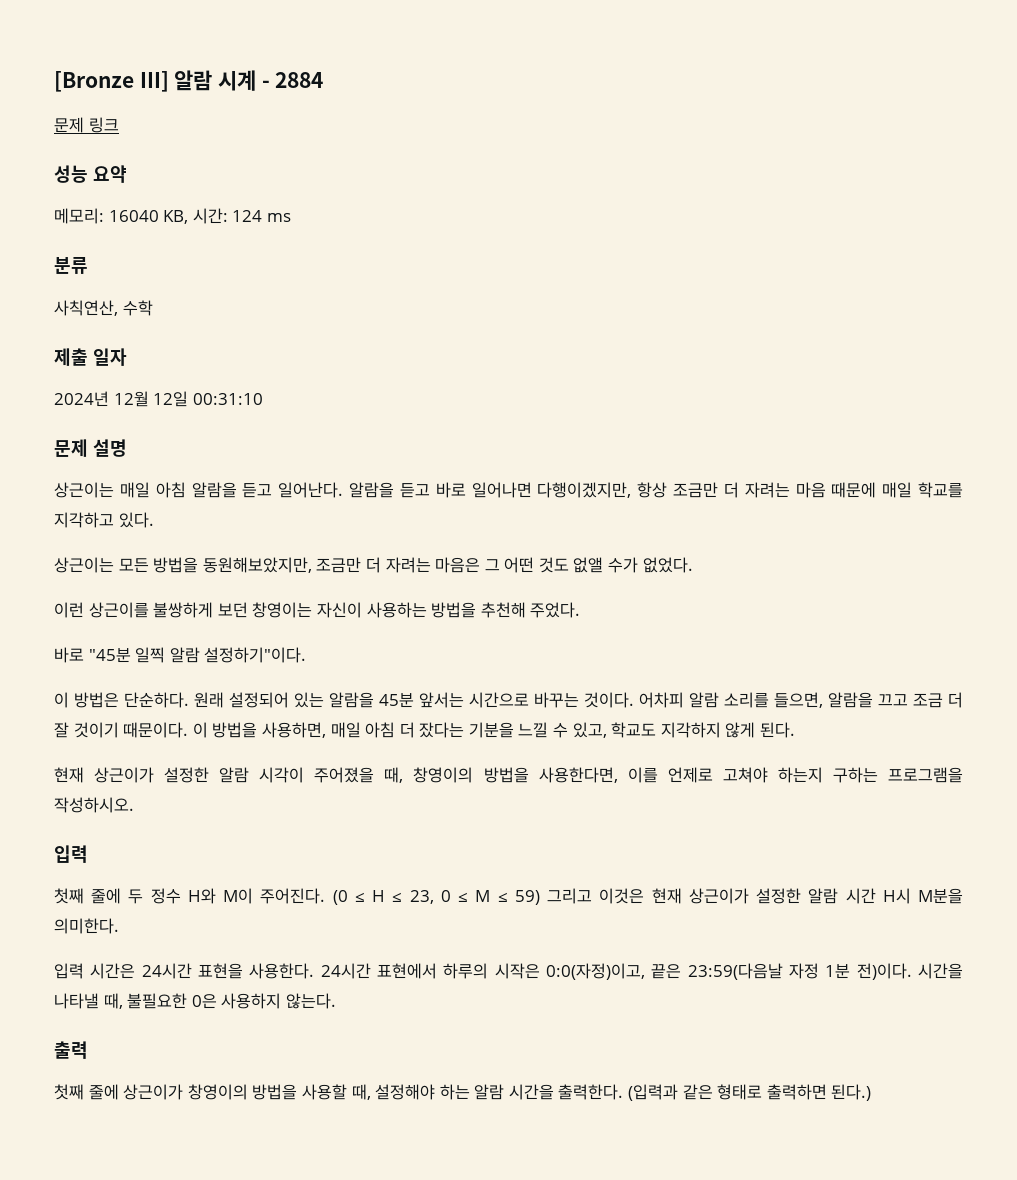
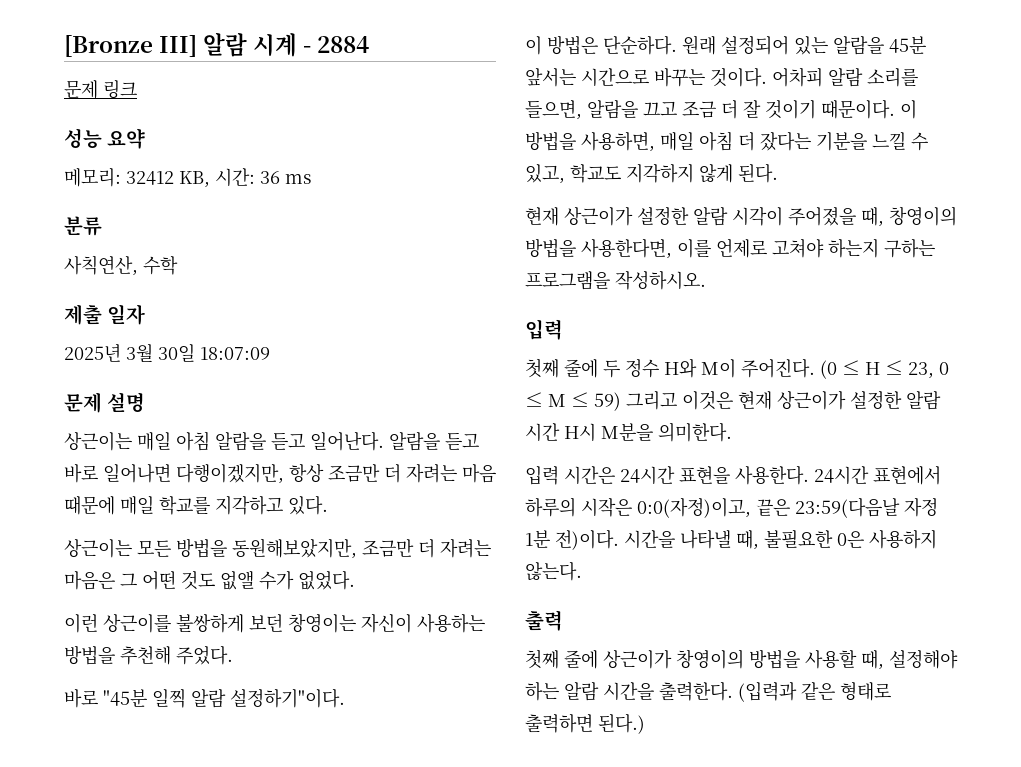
- 메모리: 16040 KB, 시간: 124 ms
+ 메모리: 32412 KB, 시간: 36 ms
- 2024년 12월 12일 00:31:10
+ 2025년 3월 30일 18:07:09

